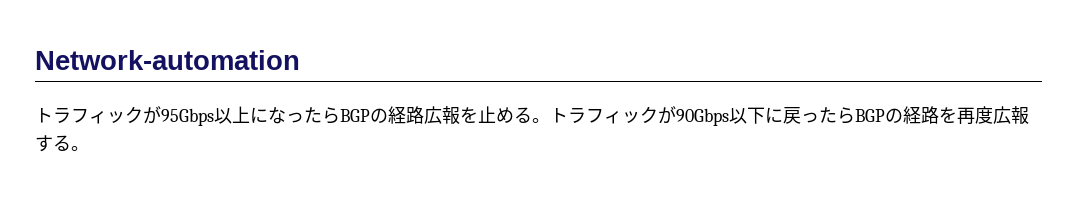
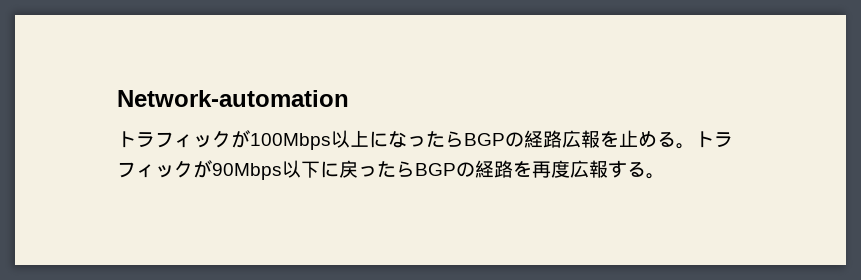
- トラフィックが95Gbps以上になったらBGPの経路広報を止める。
+ トラフィックが100Mbps以上になったらBGPの経路広報を止める。
- トラフィックが90Gbps以下に戻ったらBGPの経路を再度広報する。
+ トラフィックが90Mbps以下に戻ったらBGPの経路を再度広報する。

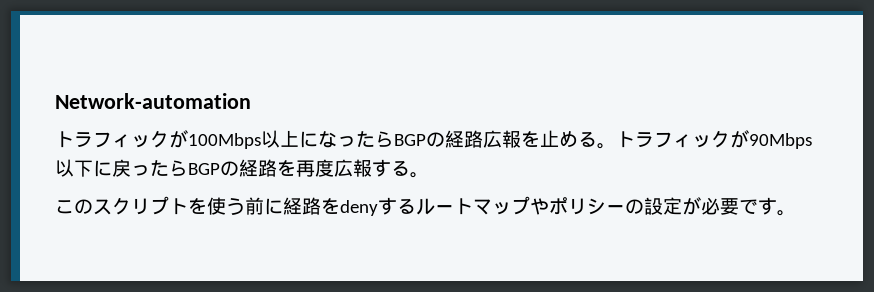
+ このスクリプトを使う前に経路をdenyするルートマップやポリシーの設定が必要です。

